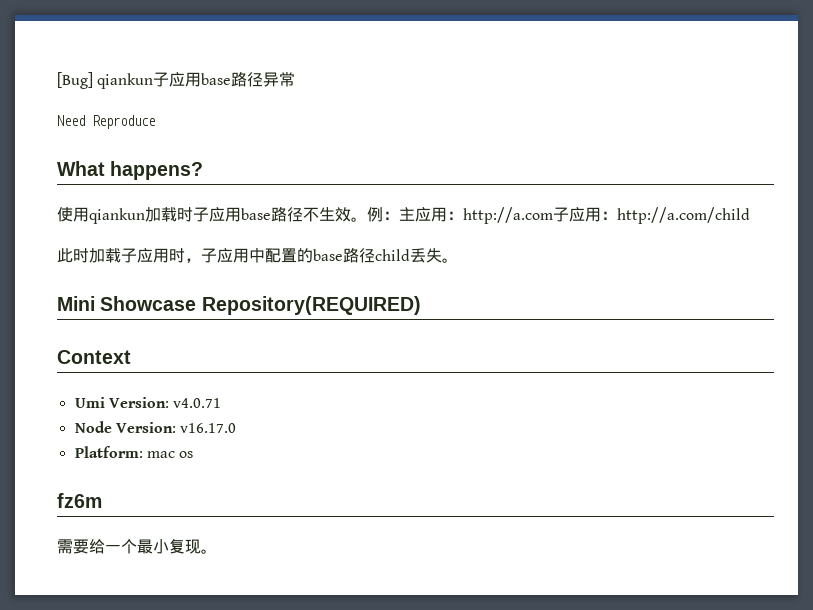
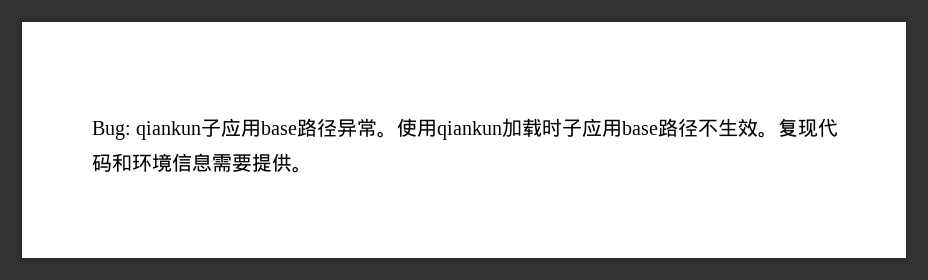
- [Bug] qiankun子应用base路径异常
- Need Reproduce
- What happens?
- 使用qiankun加载时子应用base路径不生效。
+ Bug: qiankun子应用base路径异常。使用qiankun加载时子应用base路径不生效。
- 例：主应用：http://a.com子应用：http://a.com/child
- 此时加载子应用时，子应用中配置的base路径child丢失。
- Mini Showcase Repository(REQUIRED)
- Context
- Umi Version: v4.0.71
- Node Version: v16.17.0
- Platform: mac os
- fz6m
- 需要给一个最小复现。
+ 复现代码和环境信息需要提供。

